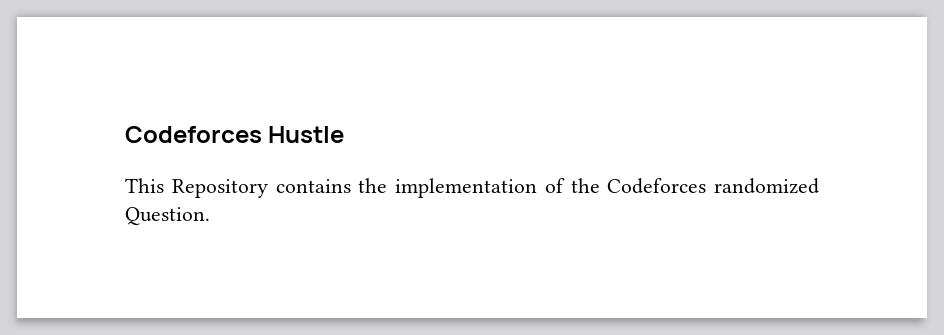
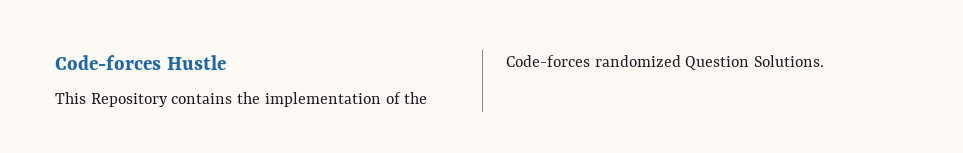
- Codeforces Hustle
+ Code-forces Hustle
- This Repository contains the implementation of the Codeforces randomized Question.
+ This Repository contains the implementation of the Code-forces randomized Question Solutions.

